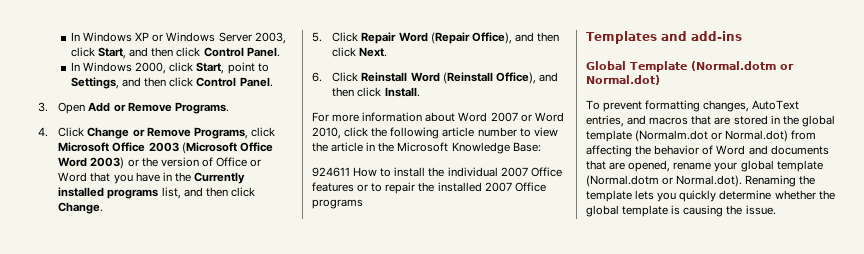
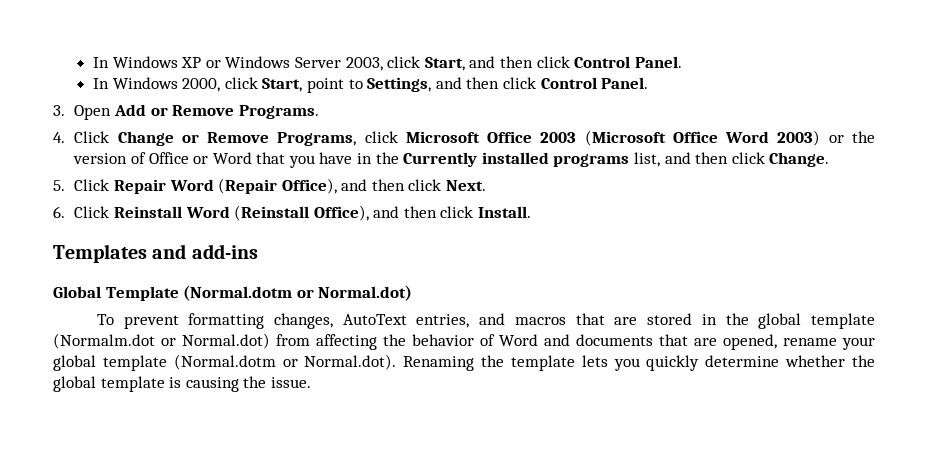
- For more information about Word 2007 or Word 2010, click the following article number to view the article in the Microsoft Knowledge Base:
- 924611 How to install the individual 2007 Office features or to repair the installed 2007 Office programs

